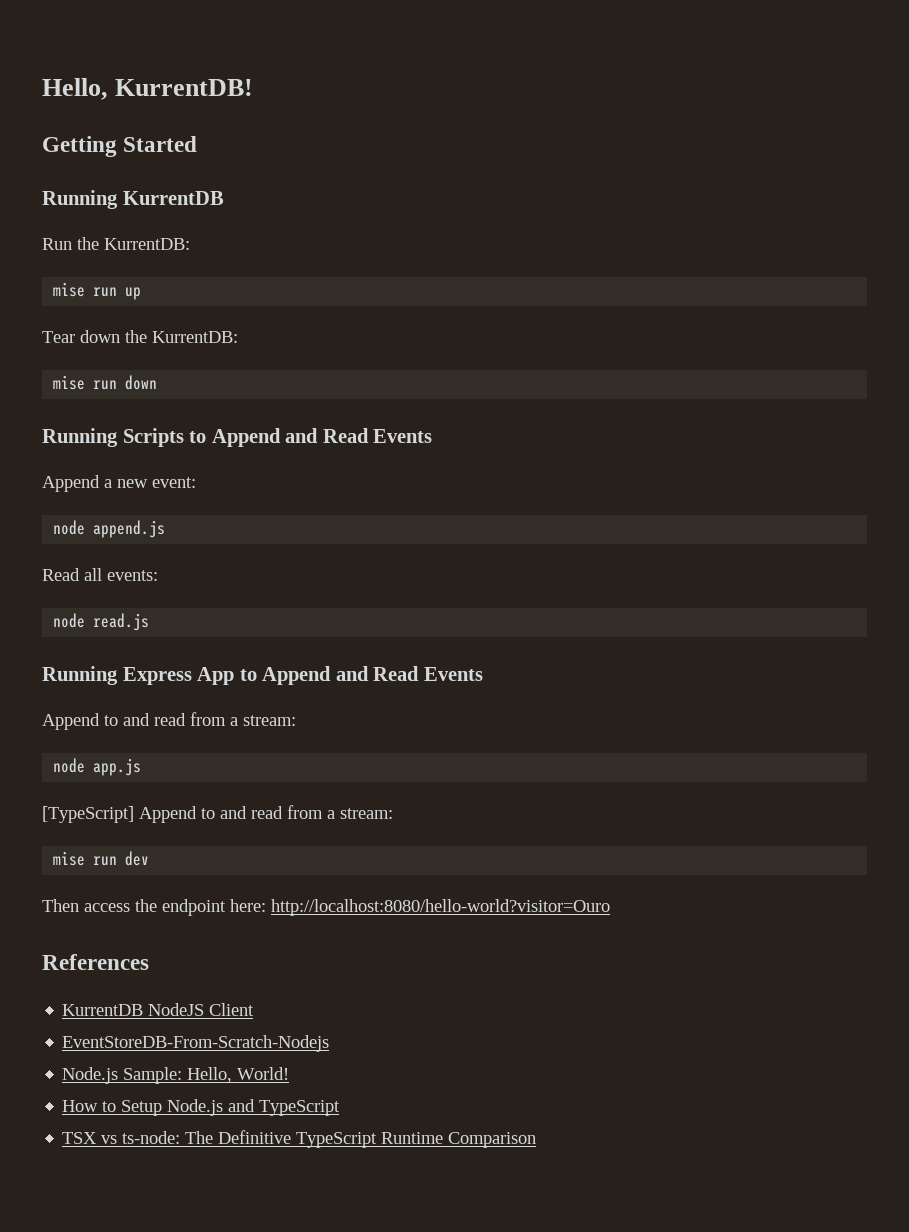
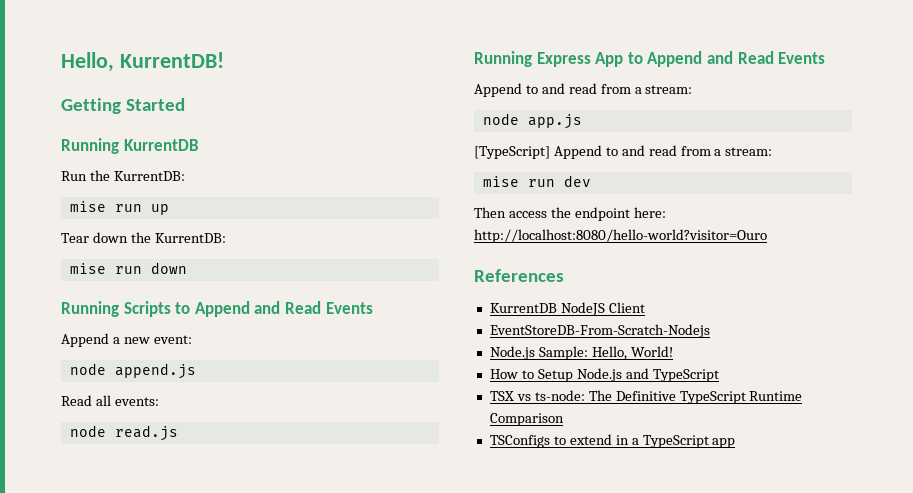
+ TSConfigs to extend in a TypeScript app

